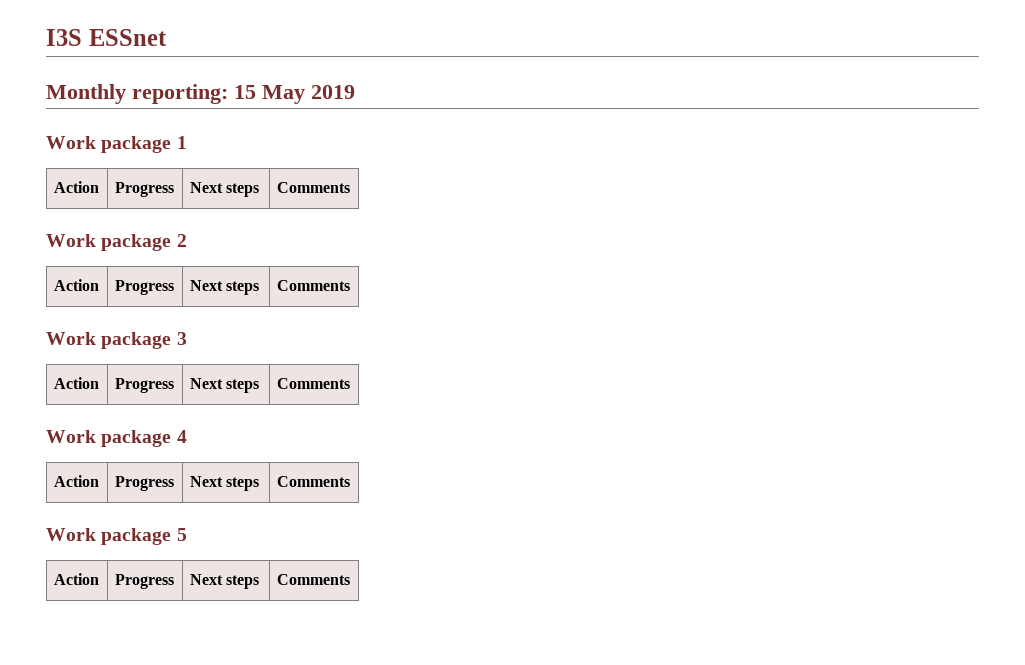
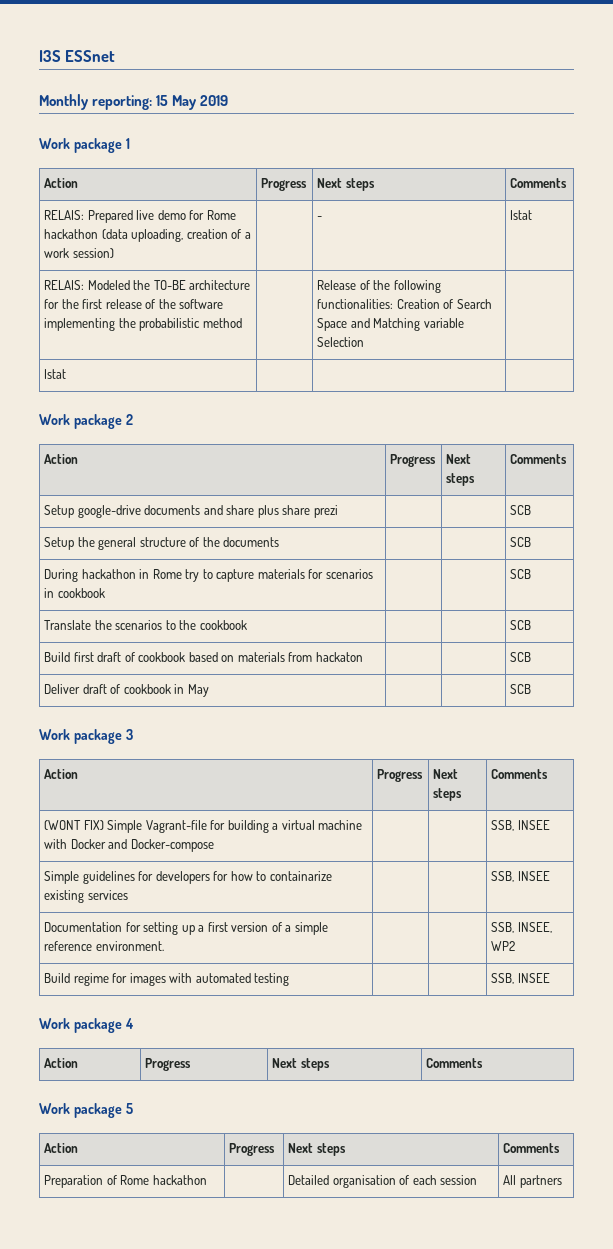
+ RELAIS: Prepared live demo for Rome hackathon (data uploading, creation of a work session) | | - | Istat
+ RELAIS: Modeled the TO-BE architecture for the first release of the software implementing the probabilistic method | | Release of the following functionalities: Creation of Search Space and Matching variable Selection |
+ Istat | | |
+ Setup google-drive documents and share plus share prezi | | | SCB
+ Setup the general structure of the documents | | | SCB
+ During hackathon in Rome try to capture materials for scenarios in cookbook | | | SCB
+ Translate the scenarios to the cookbook | | | SCB
+ Build first draft of cookbook based on materials from hackaton | | | SCB
+ Deliver draft of cookbook in May | | | SCB
+ (WONT FIX) Simple Vagrant-file for building a virtual machine with Docker and Docker-compose | | | SSB, INSEE
+ Simple guidelines for developers for how to containarize existing services | | | SSB, INSEE
+ Documentation for setting up a first version of a simple reference environment. | | | SSB, INSEE, WP2
+ Build regime for images with automated testing | | | SSB, INSEE
+ Preparation of Rome hackathon | | Detailed organisation of each session | All partners

